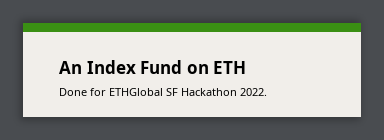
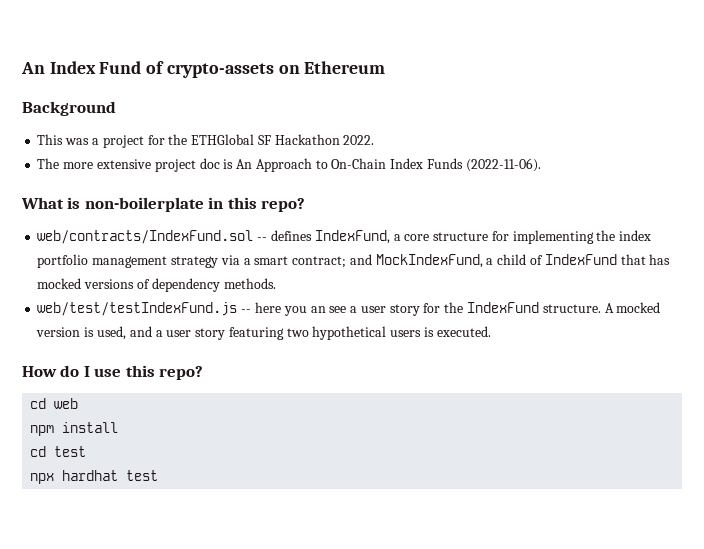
- An Index Fund on ETH
- Done for ETHGlobal SF Hackathon 2022.
+ An Index Fund of crypto-assets on Ethereum
+ Background
+ This was a project for the ETHGlobal SF Hackathon 2022.
+ The more extensive project doc is An Approach to On-Chain Index Funds (2022-11-06).
+ What is non-boilerplate in this repo?
+ web/contracts/IndexFund.sol -- defines IndexFund, a core structure for implementing the index portfolio management strategy via a smart contract; and MockIndexFund, a child of IndexFund that has mocked versions of dependency methods.
+ web/test/testIndexFund.js -- here you an see a user story for the IndexFund structure. A mocked version is used, and a user story featuring two hypothetical users is executed.
+ How do I use this repo?
+ cd web
+ npm install
+ cd test
+ npx hardhat test

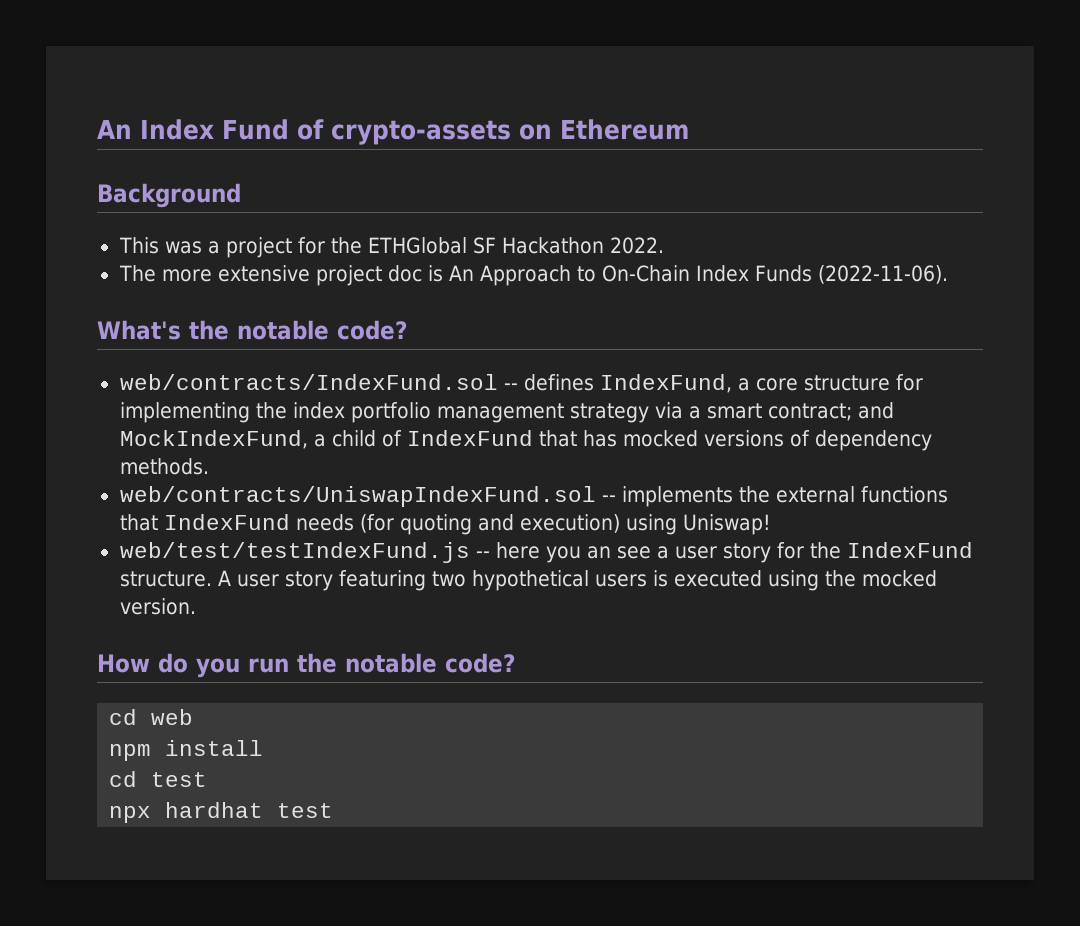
- What is non-boilerplate in this repo?
+ What's the notable code?
+ web/contracts/UniswapIndexFund.sol -- implements the external functions that IndexFund needs (for quoting and execution) using Uniswap!
- A mocked version is used, and a user story featuring two hypothetical users is executed.
- How do I use this repo?
+ A user story featuring two hypothetical users is executed using the mocked version.
+ How do you run the notable code?

